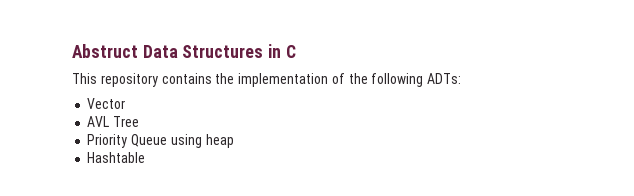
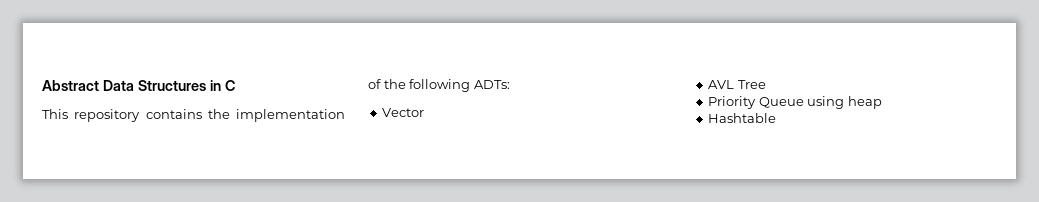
- Abstruct Data Structures in C
+ Abstract Data Structures in C

